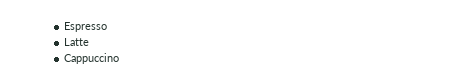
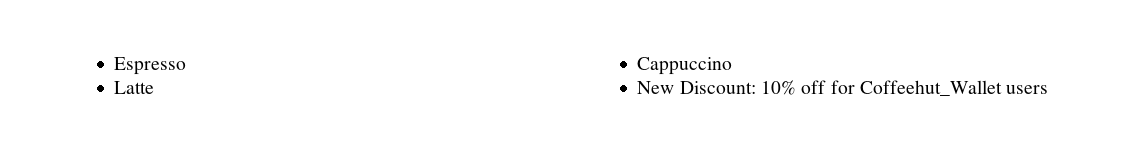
+ New Discount: 10% off for Coffeehut_Wallet users

